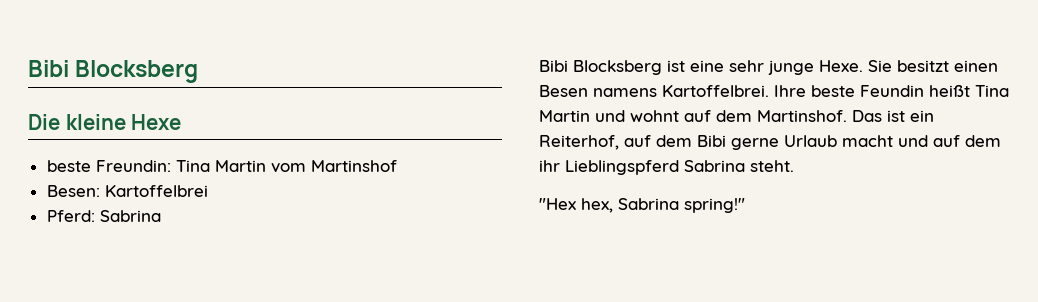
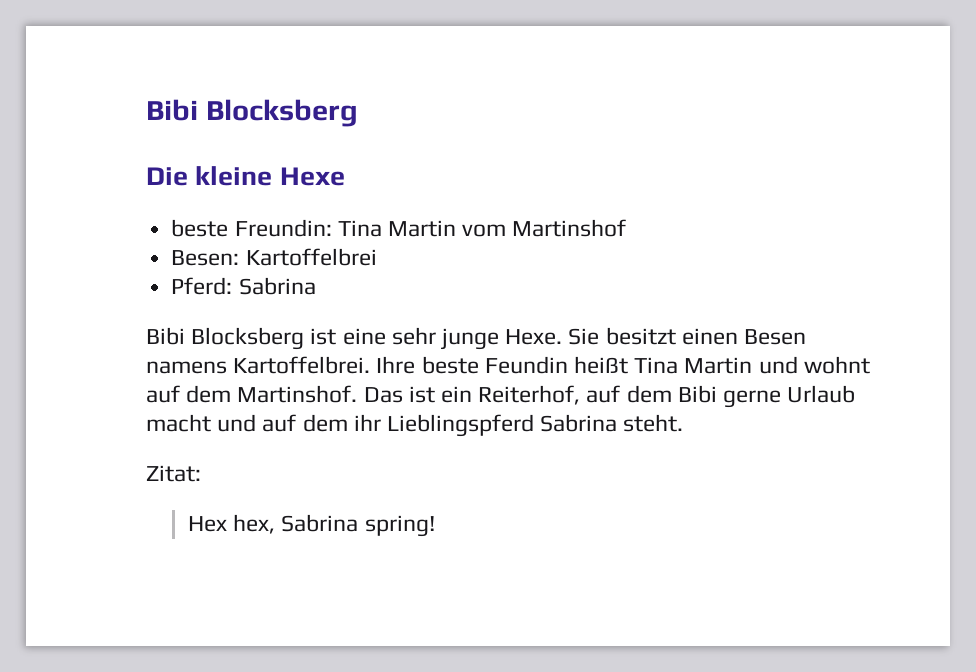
- "Hex hex, Sabrina spring!"
+ Zitat:
+ Hex hex, Sabrina spring!

